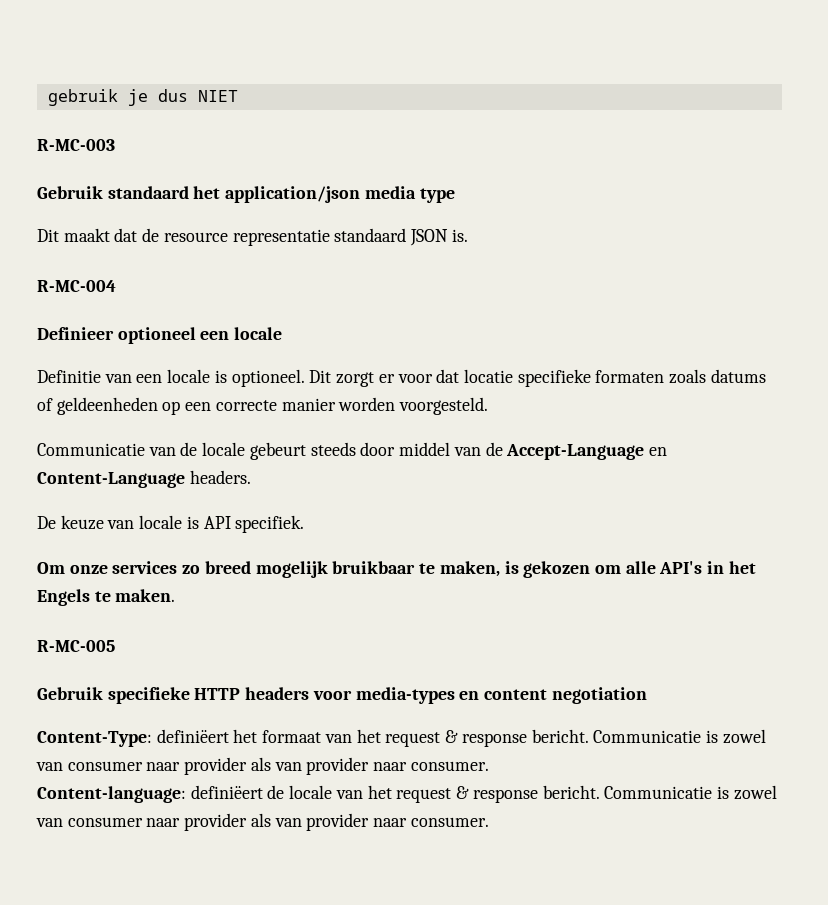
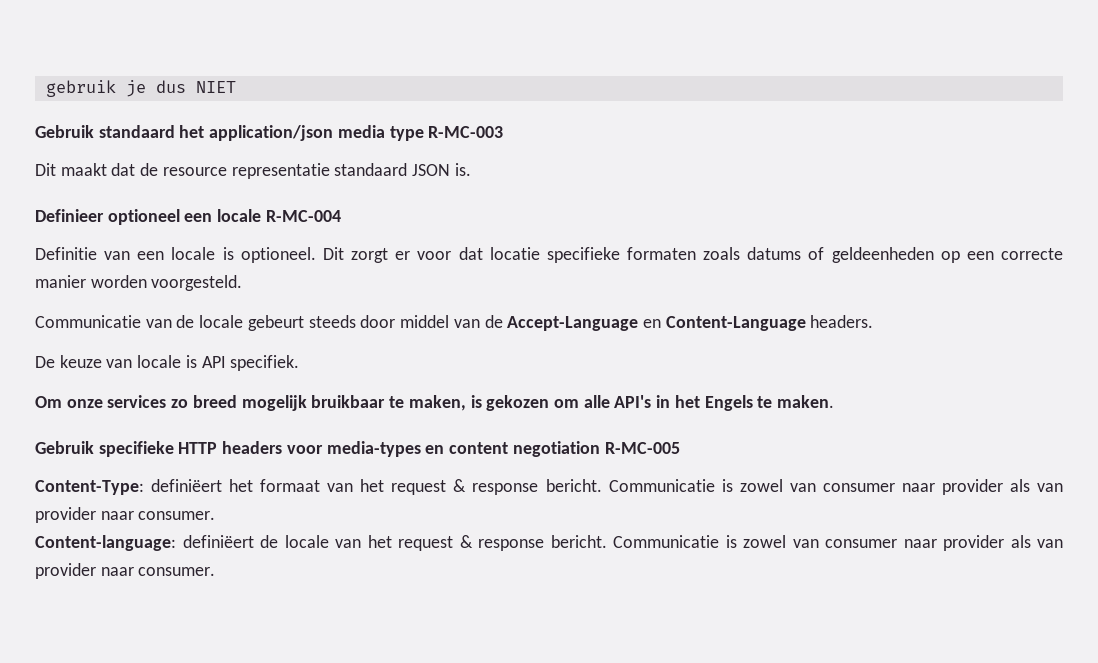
- R-MC-003
- Gebruik standaard het application/json media type
+ Gebruik standaard het application/json media type R-MC-003
- R-MC-004
- Definieer optioneel een locale
+ Definieer optioneel een locale R-MC-004
- R-MC-005
- Gebruik specifieke HTTP headers voor media-types en content negotiation
+ Gebruik specifieke HTTP headers voor media-types en content negotiation R-MC-005

